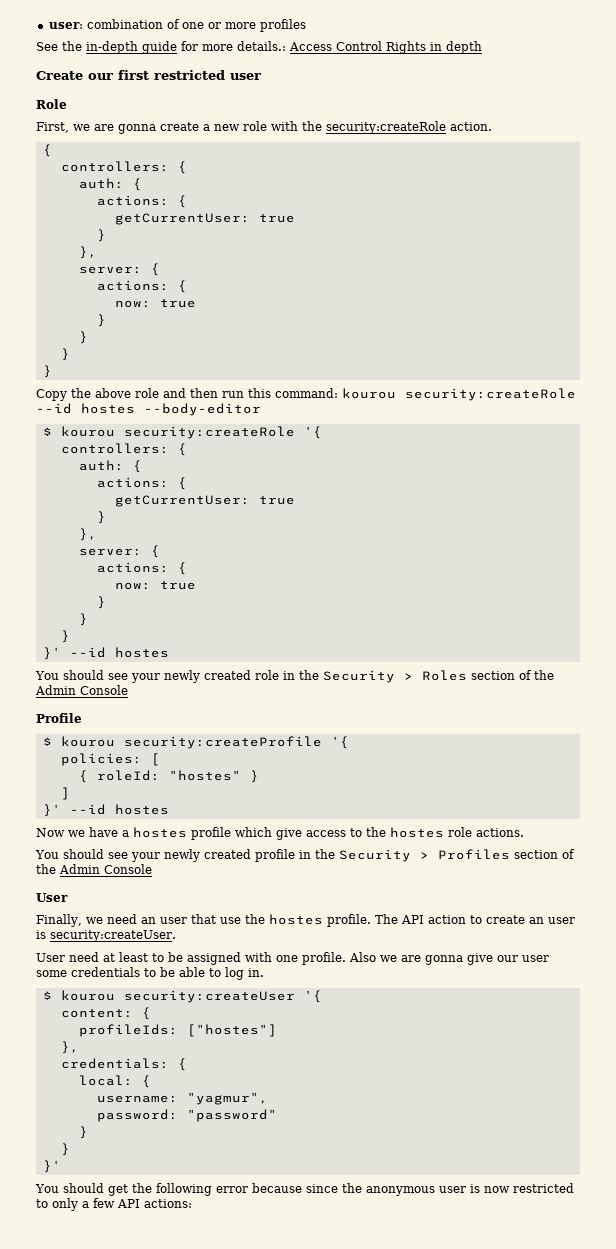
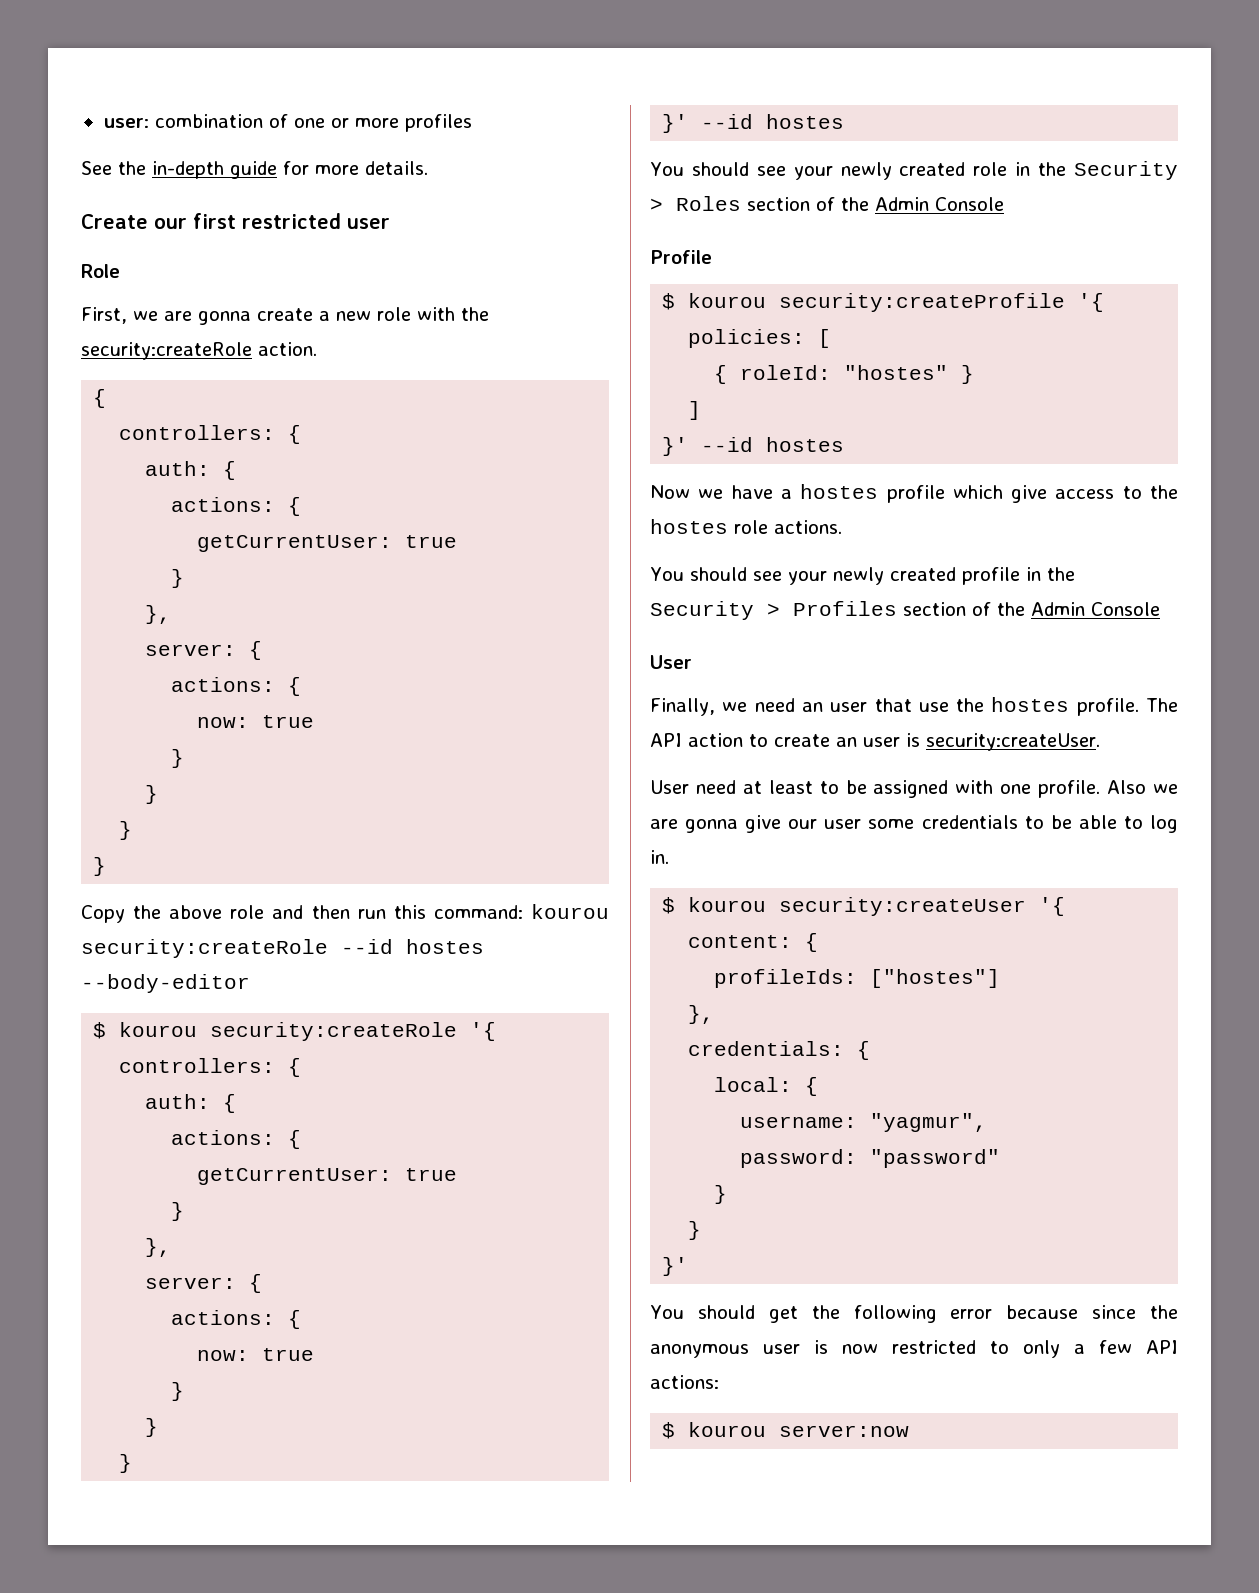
- See the in-depth guide for more details.: Access Control Rights in depth
+ See the in-depth guide for more details.
+ $ kourou server:now

